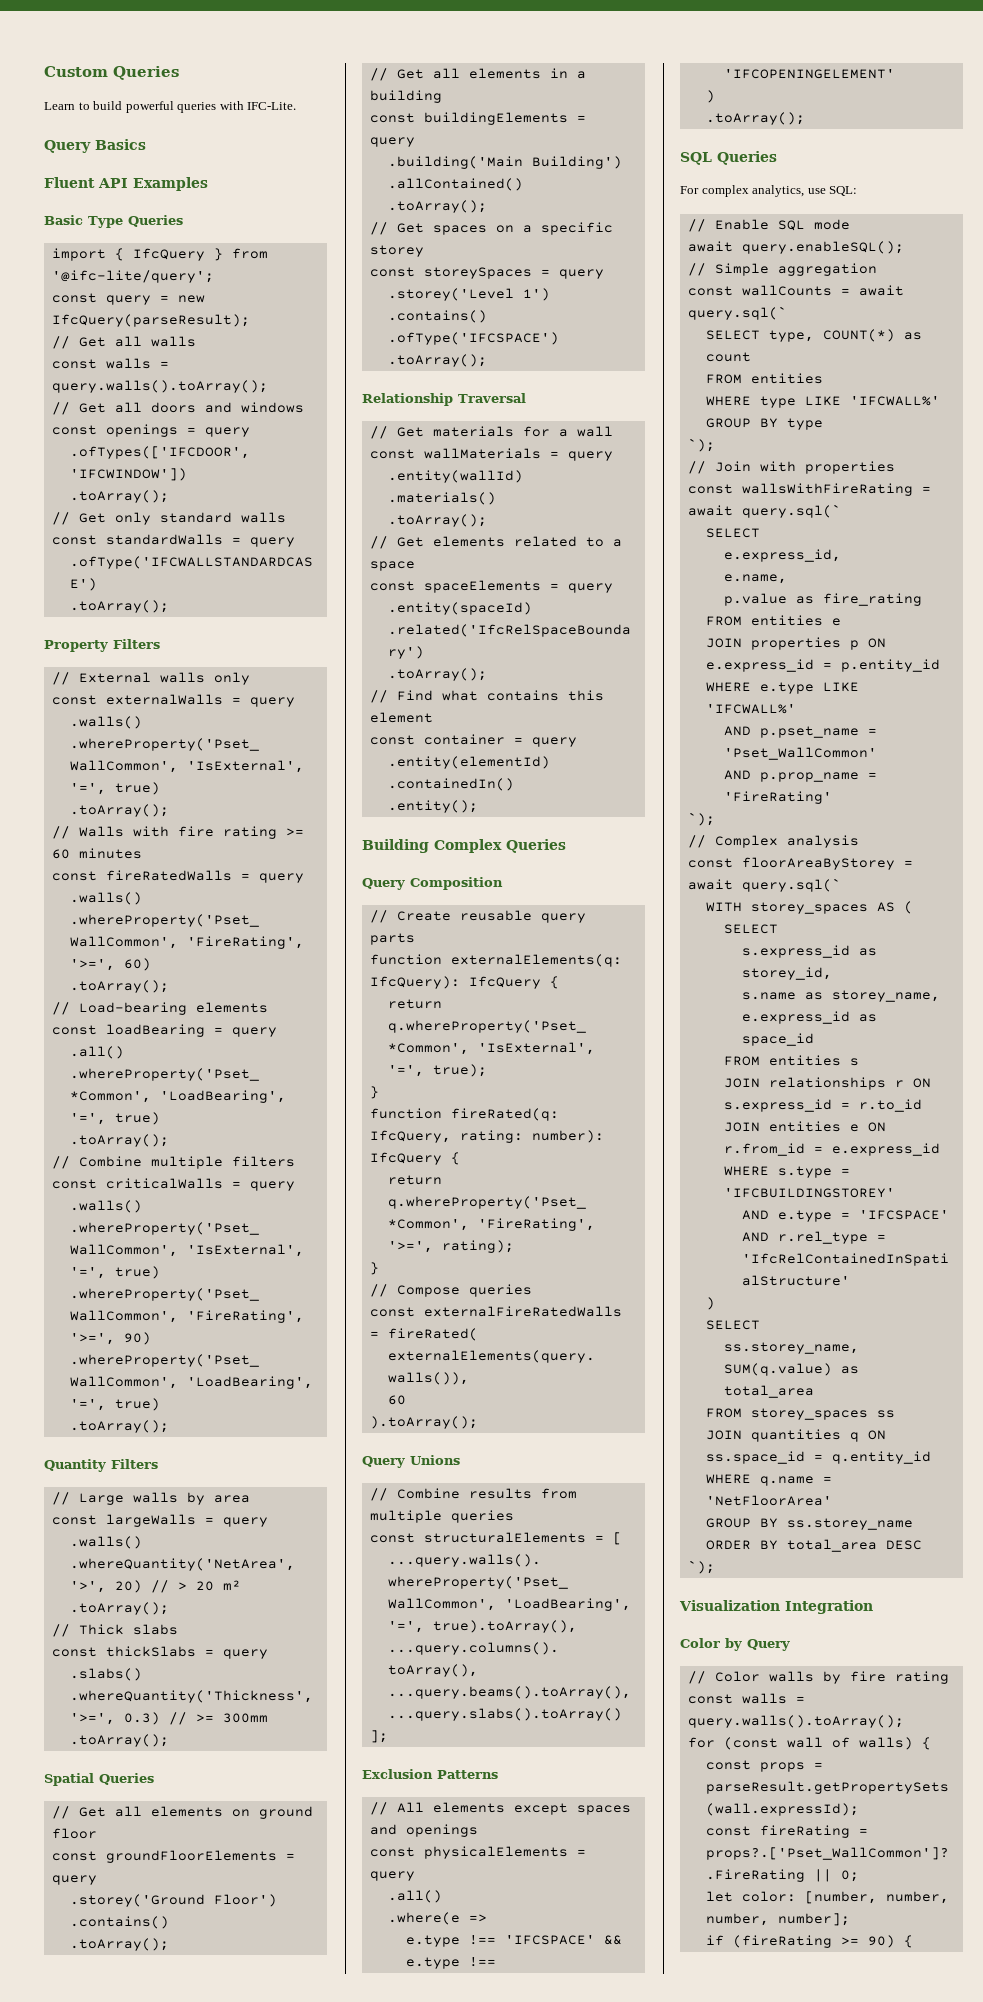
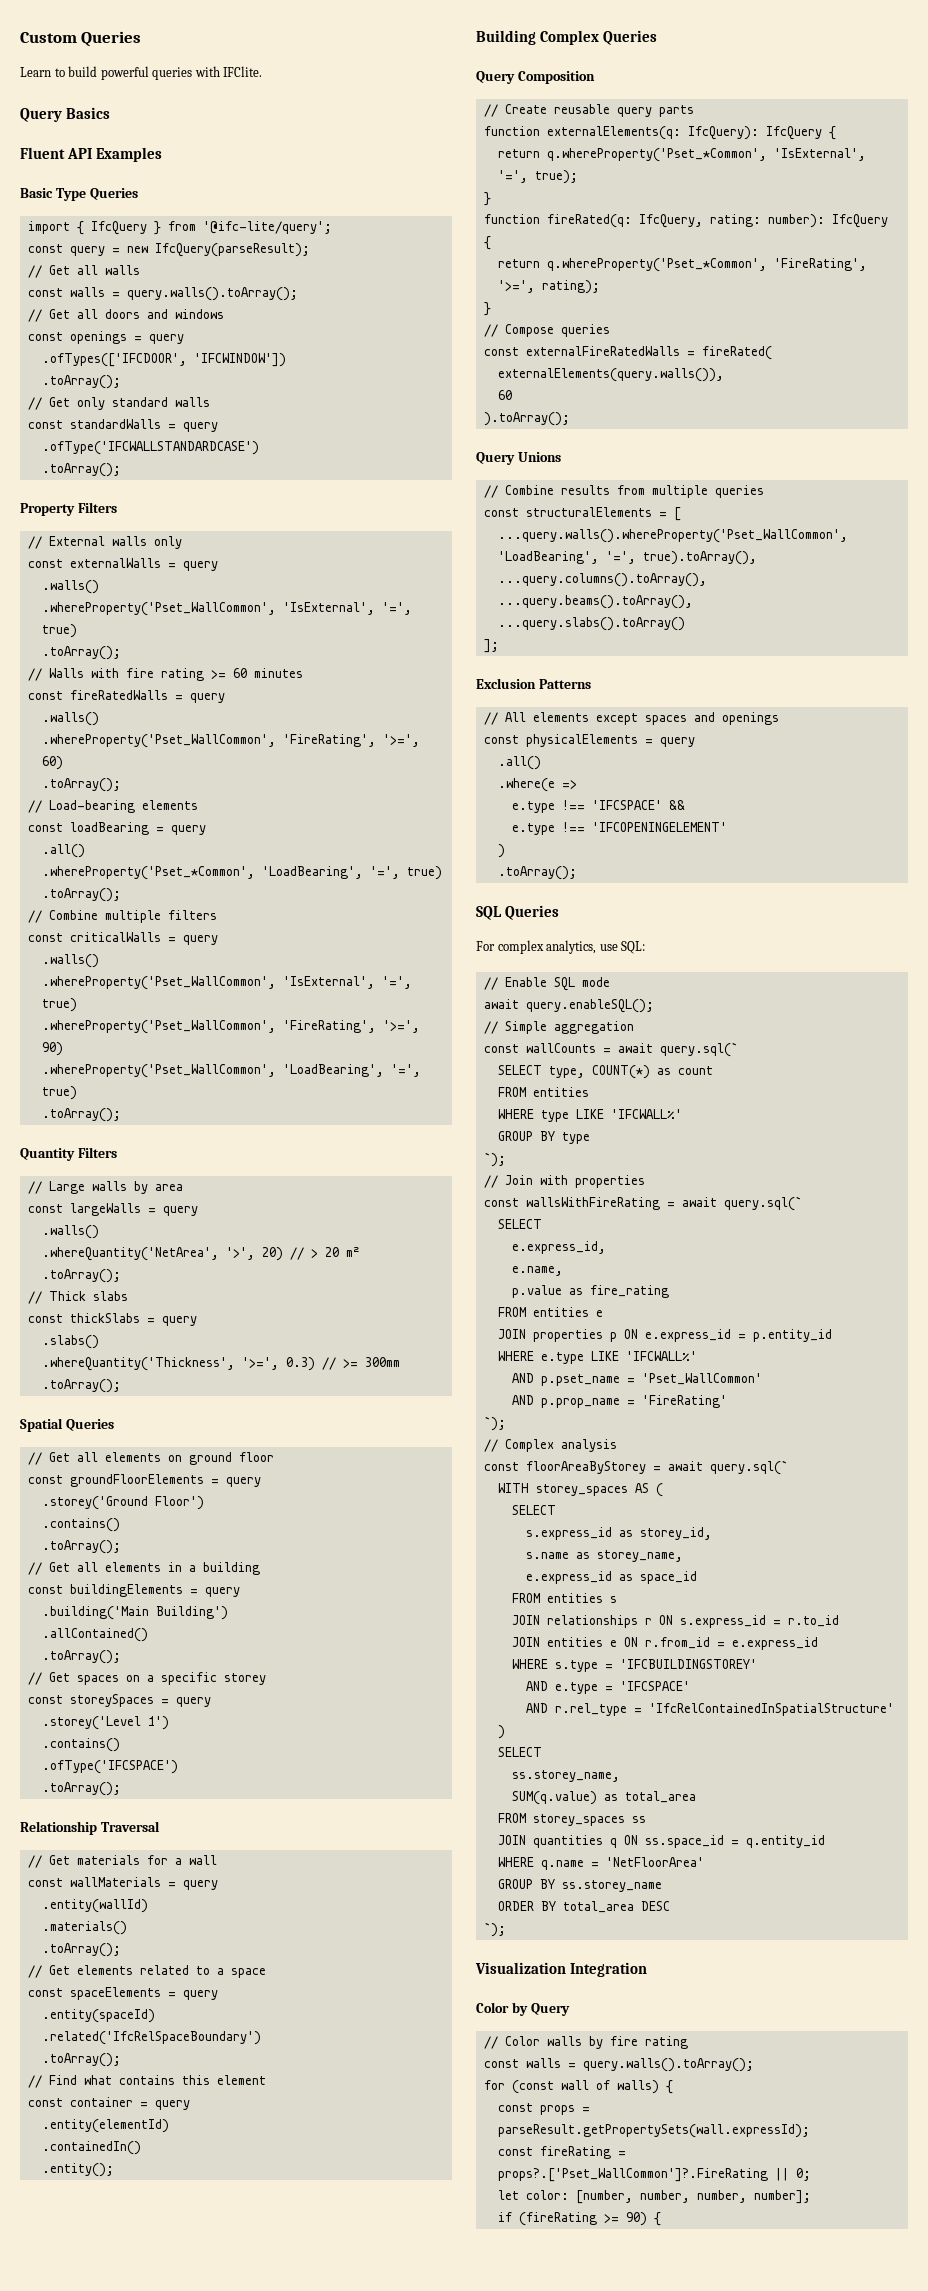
- Learn to build powerful queries with IFC-Lite.
+ Learn to build powerful queries with IFClite.

